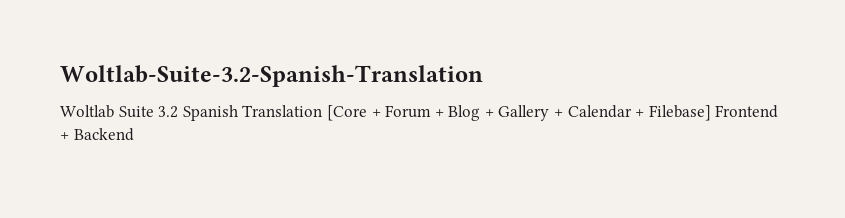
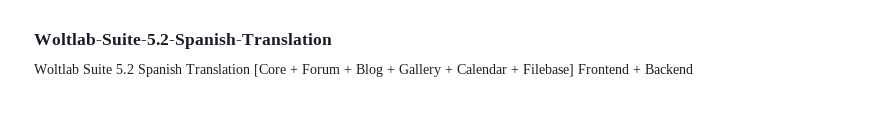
- Woltlab-Suite-3.2-Spanish-Translation
+ Woltlab-Suite-5.2-Spanish-Translation
- Woltlab Suite 3.2 Spanish Translation [Core + Forum + Blog + Gallery + Calendar + Filebase] Frontend + Backend
+ Woltlab Suite 5.2 Spanish Translation [Core + Forum + Blog + Gallery + Calendar + Filebase] Frontend + Backend

